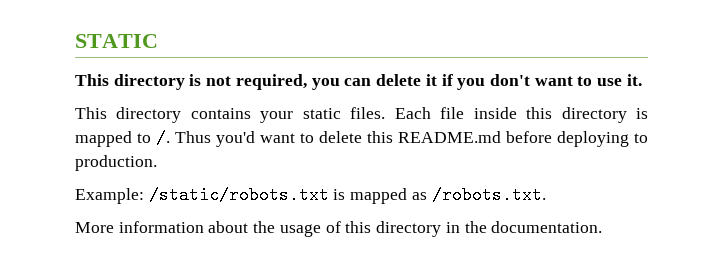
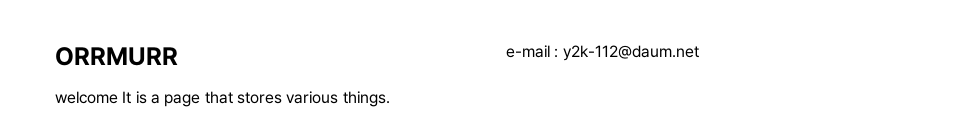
- STATIC
- This directory is not required, you can delete it if you don't want to use it.
- This directory contains your static files. Each file inside this directory is mapped to /. Thus you'd want to delete this README.md before deploying to production.
- Example: /static/robots.txt is mapped as /robots.txt.
- More information about the usage of this directory in the documentation.
+ ORRMURR
+ welcome It is a page that stores various things.
+ e-mail : y2k-112@daum.net

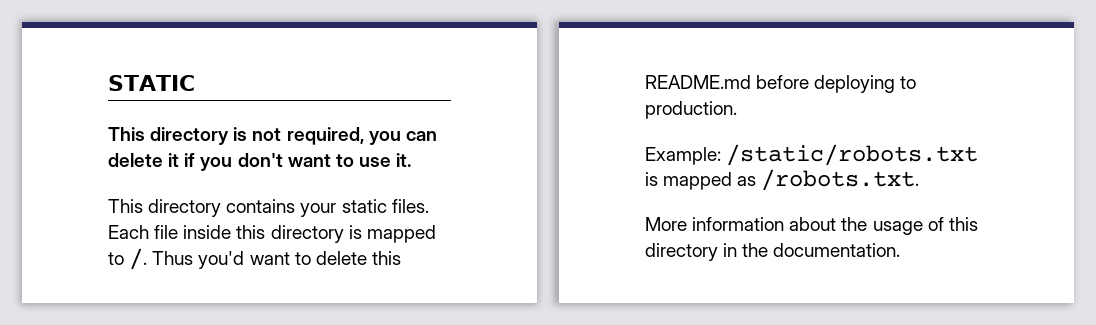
- ORRMURR
- welcome It is a page that stores various things.
- e-mail : y2k-112@daum.net
+ STATIC
+ This directory is not required, you can delete it if you don't want to use it.
+ This directory contains your static files. Each file inside this directory is mapped to /. Thus you'd want to delete this README.md before deploying to production.
+ Example: /static/robots.txt is mapped as /robots.txt.
+ More information about the usage of this directory in the documentation.

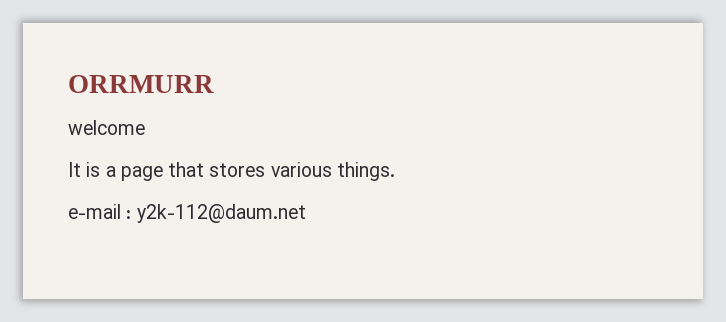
- STATIC
- This directory is not required, you can delete it if you don't want to use it.
- This directory contains your static files. Each file inside this directory is mapped to /. Thus you'd want to delete this README.md before deploying to production.
- Example: /static/robots.txt is mapped as /robots.txt.
- More information about the usage of this directory in the documentation.
+ ORRMURR
+ welcome
+ It is a page that stores various things.
+ e-mail : y2k-112@daum.net

